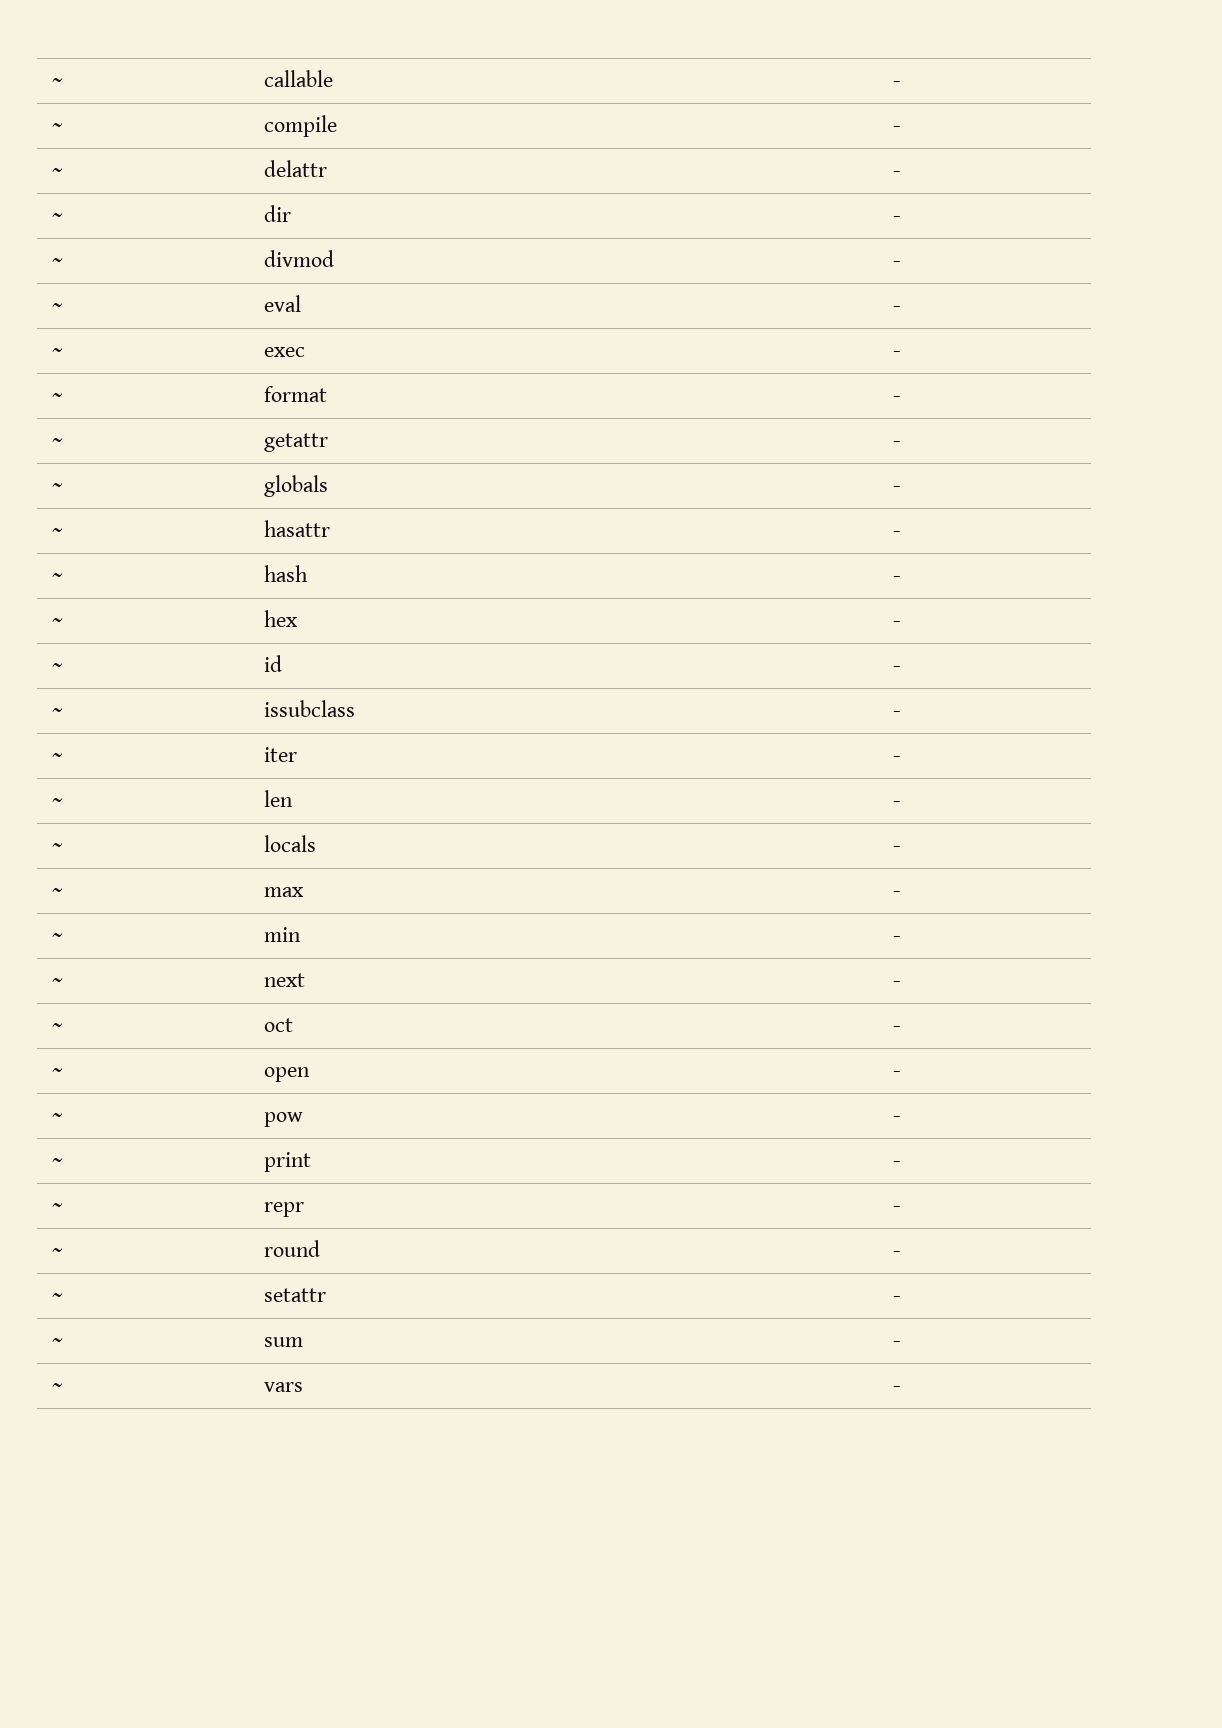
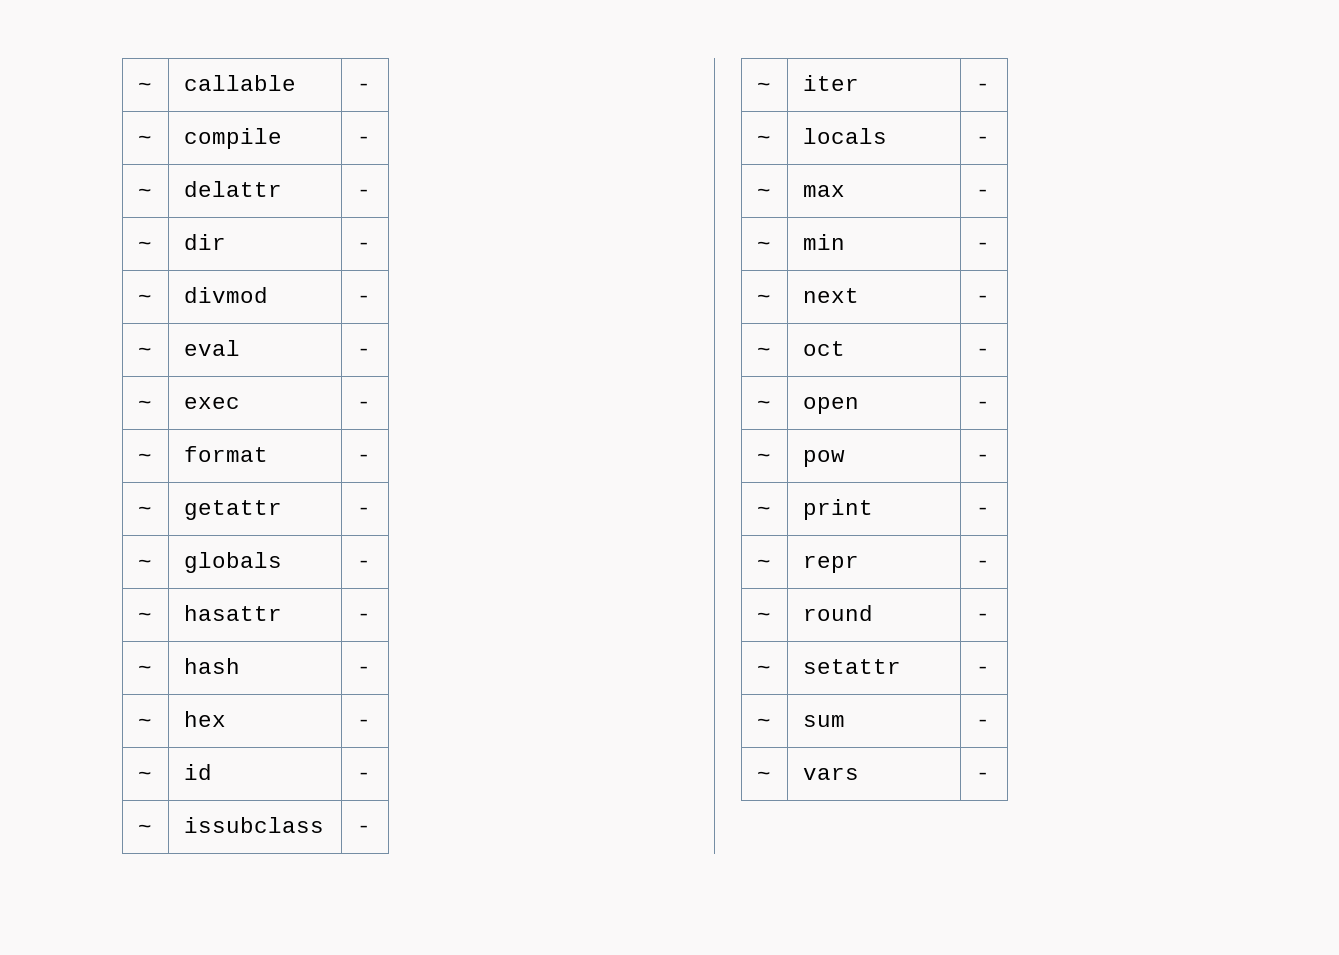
- ~ | len | -

